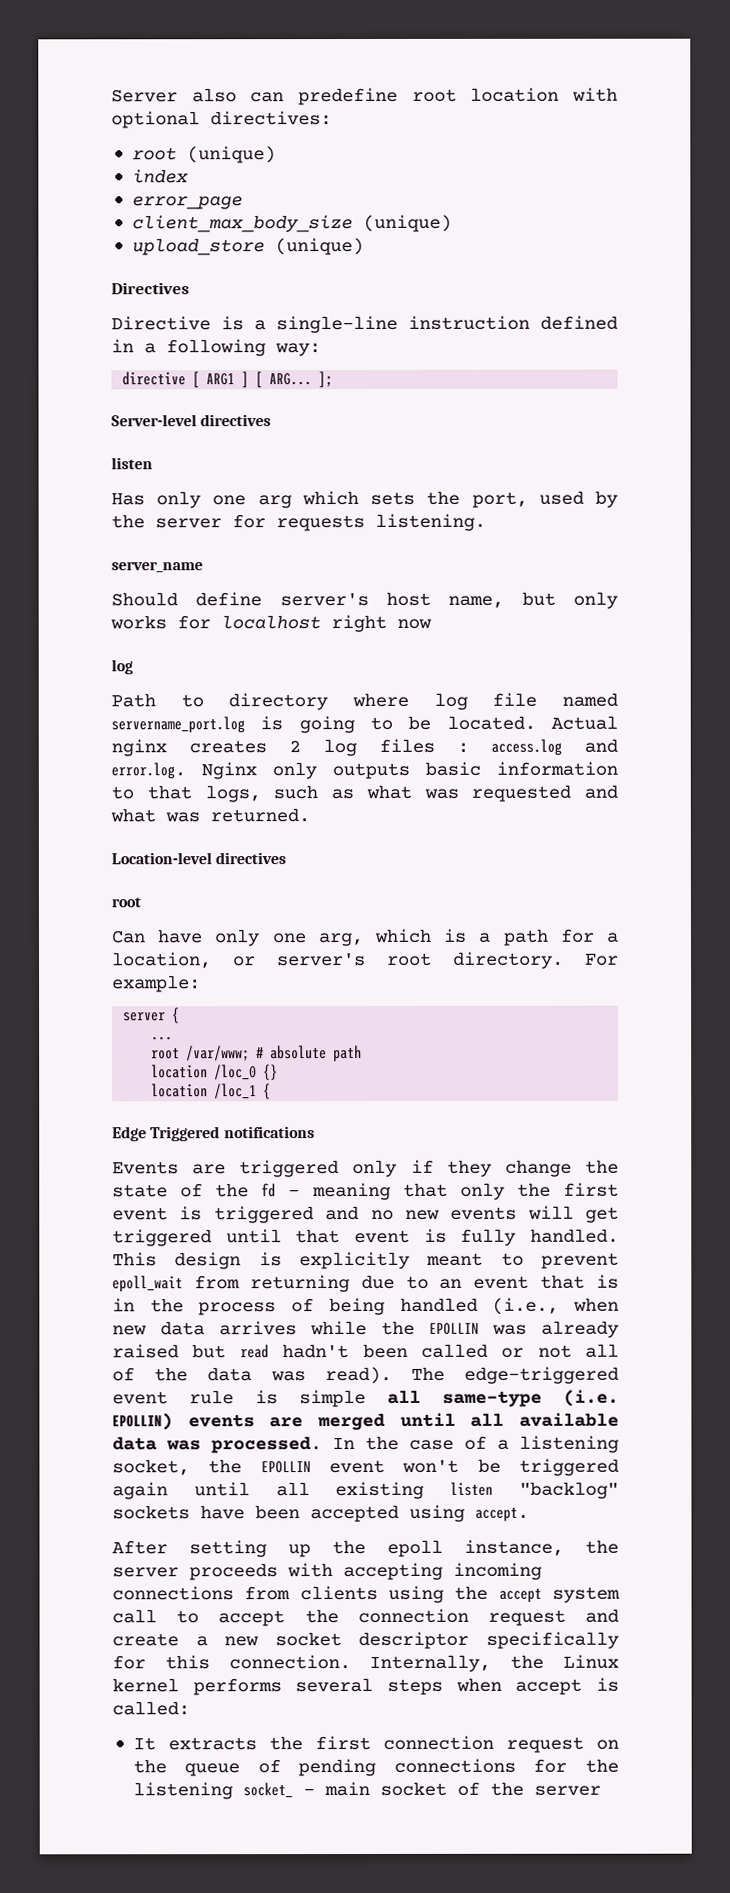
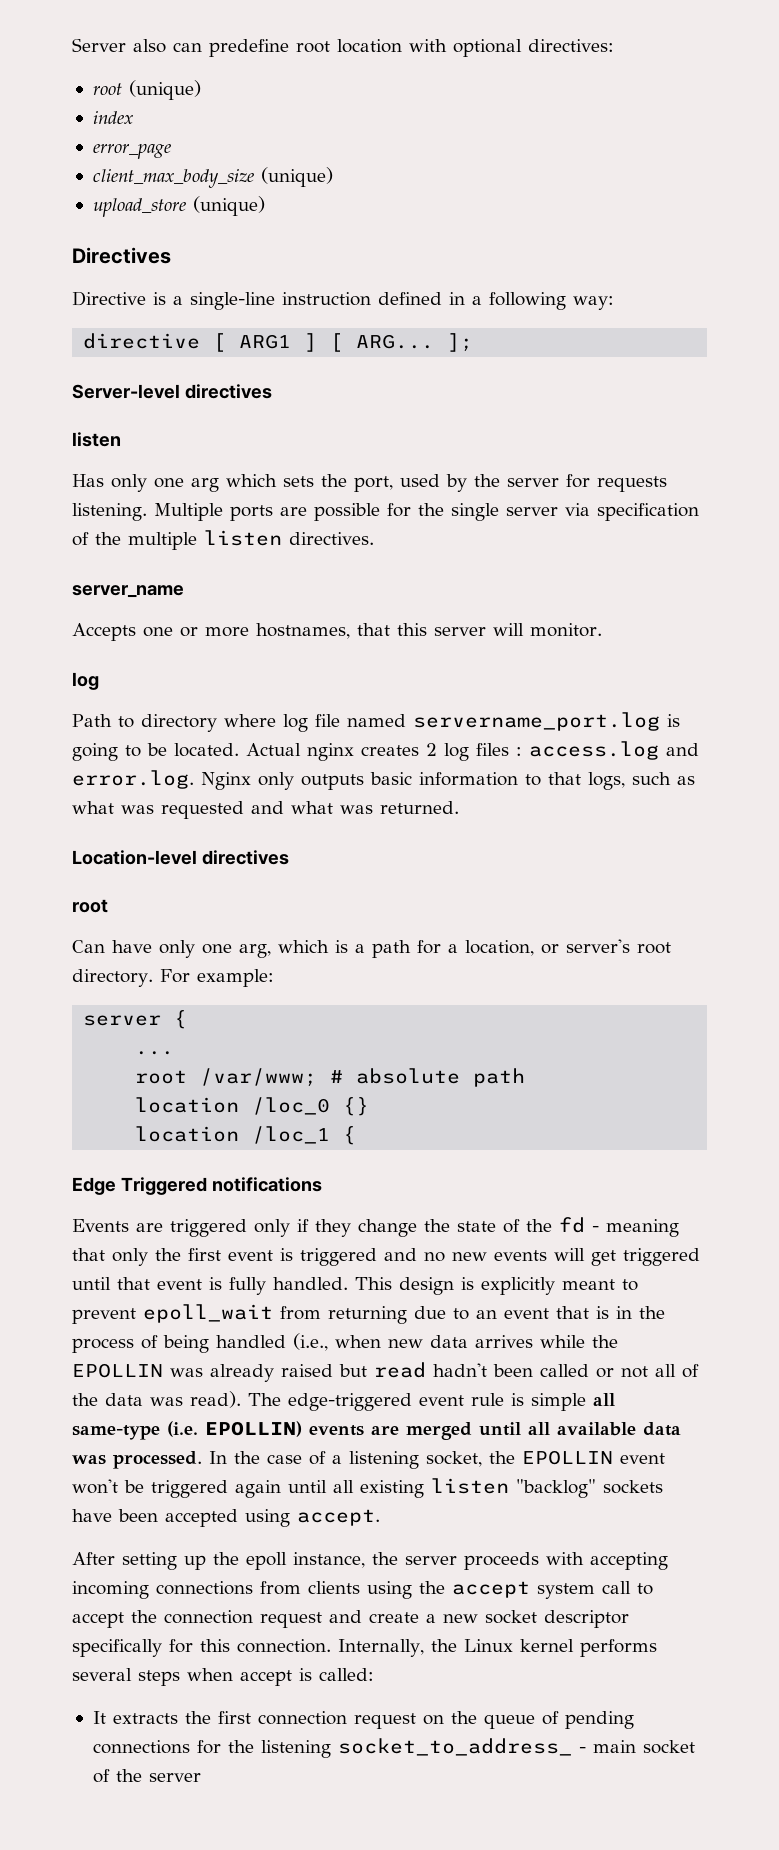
- Has only one arg which sets the port, used by the server for requests listening.
+ Has only one arg which sets the port, used by the server for requests listening. Multiple ports are possible for the single server via specification of the multiple listen directives.
  server_name
- Should define server's host name, but only works for localhost right now
+ Accepts one or more hostnames, that this server will monitor.
- It extracts the first connection request on the queue of pending connections for the listening socket_ - main socket of the server
+ It extracts the first connection request on the queue of pending connections for the listening socket_to_address_ - main socket of the server

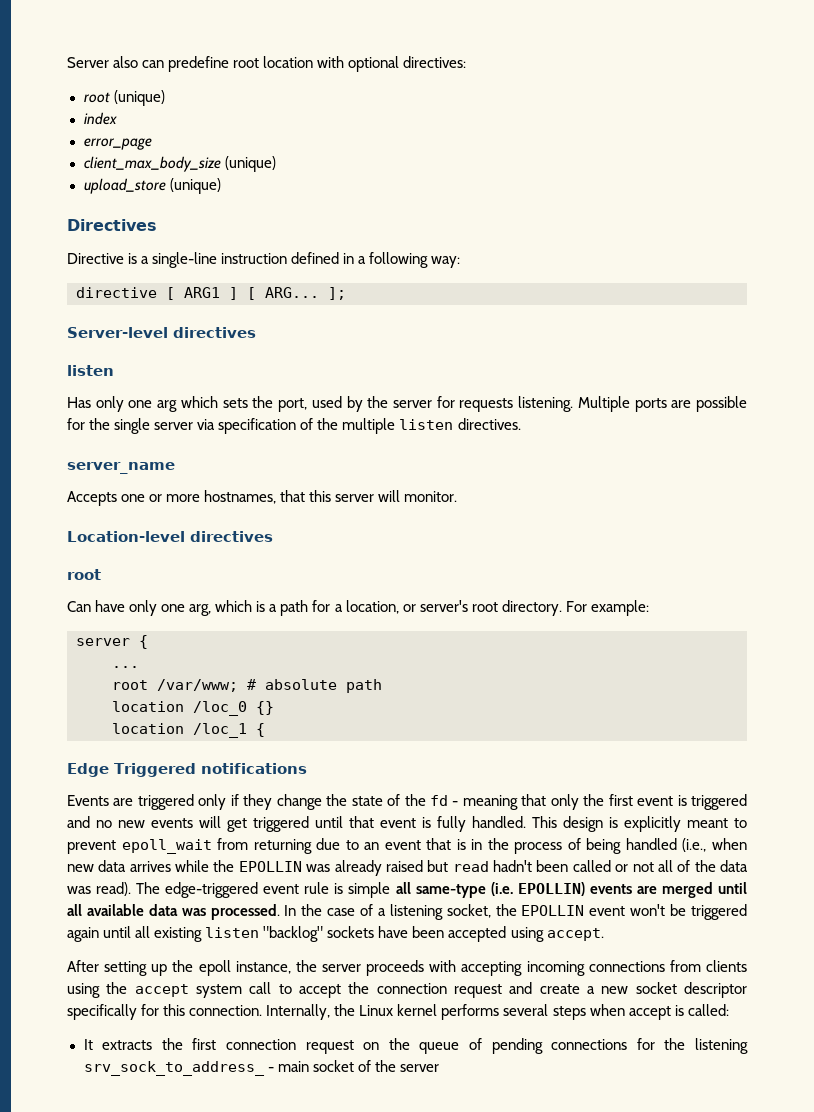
  Accepts one or more hostnames, that this server will monitor.
- log
- Path to directory where log file named servername_port.log is going to be located. Actual nginx creates 2 log files : access.log and error.log. Nginx only outputs basic information to that logs, such as what was requested and what was returned.
- It extracts the first connection request on the queue of pending connections for the listening socket_to_address_ - main socket of the server
+ It extracts the first connection request on the queue of pending connections for the listening srv_sock_to_address_ - main socket of the server

